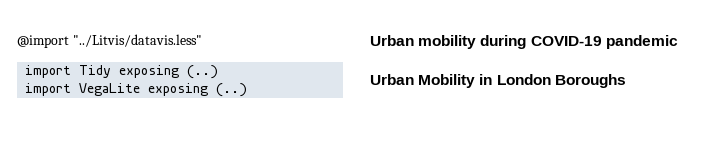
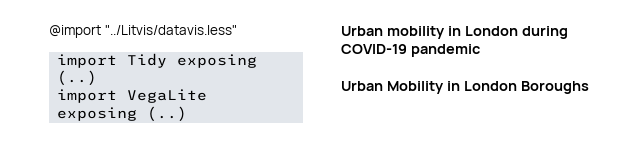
- Urban mobility during COVID-19 pandemic
+ Urban mobility in London during COVID-19 pandemic

